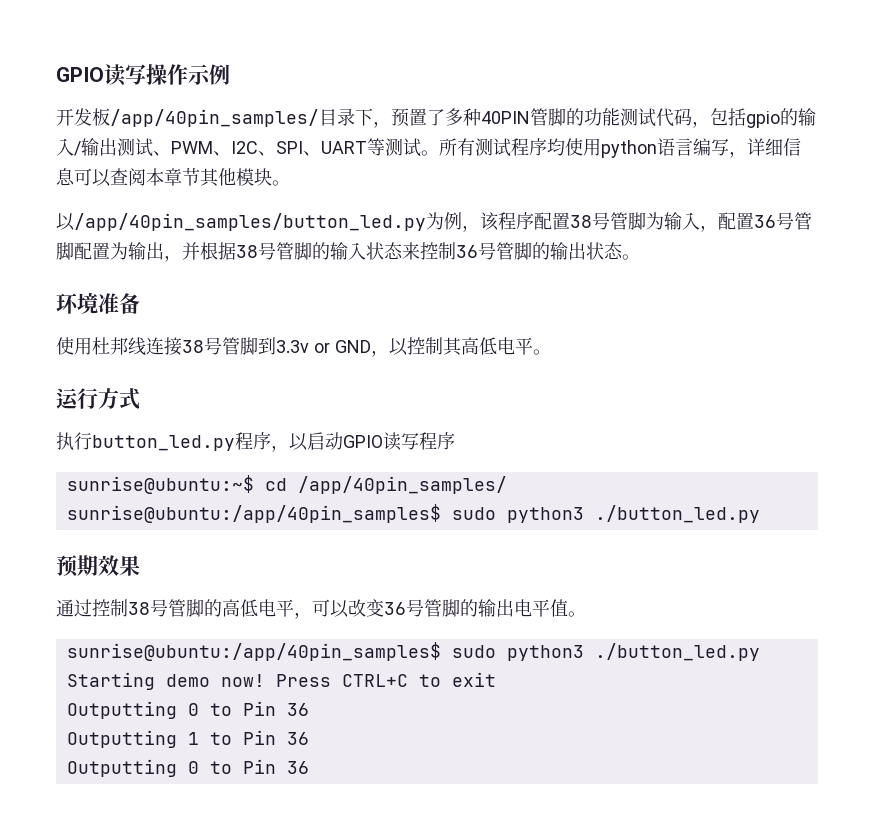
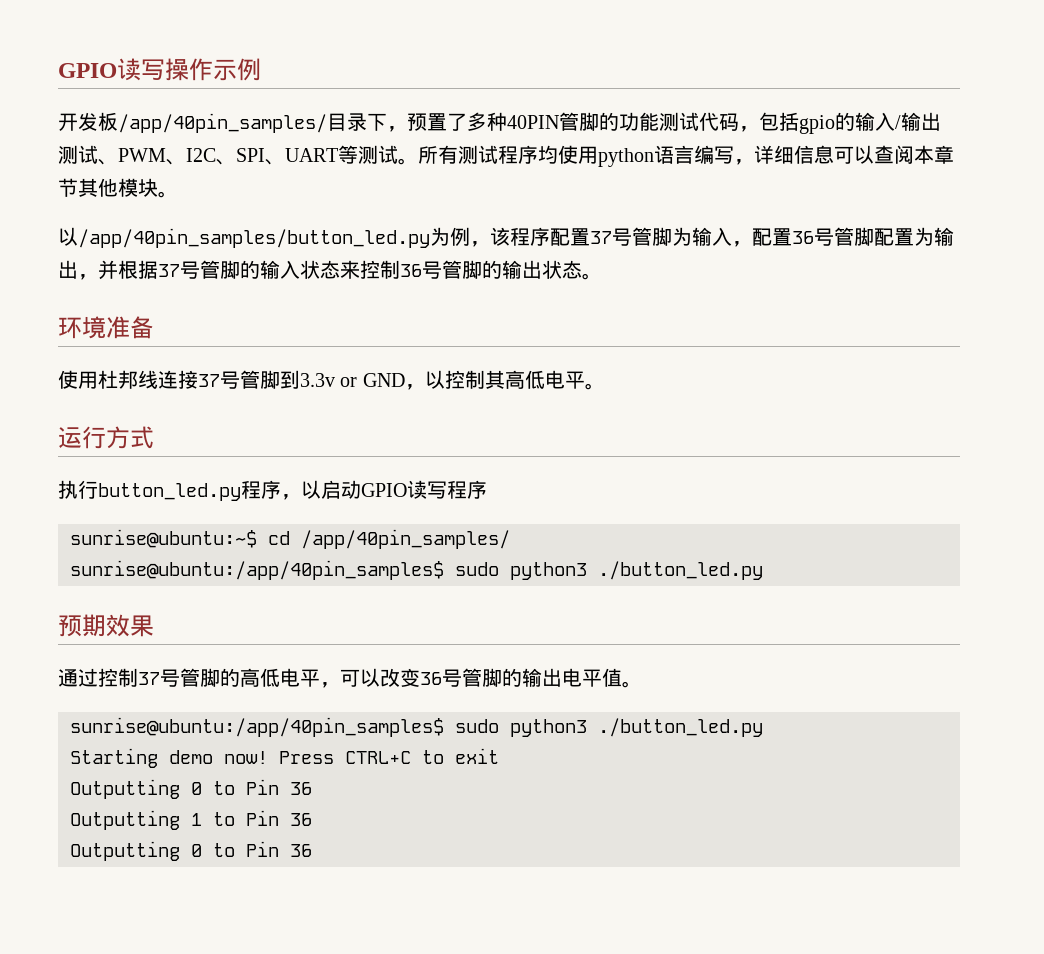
- 以/app/40pin_samples/button_led.py为例，该程序配置38号管脚为输入，配置36号管脚配置为输出，并根据38号管脚的输入状态来控制36号管脚的输出状态。
+ 以/app/40pin_samples/button_led.py为例，该程序配置37号管脚为输入，配置36号管脚配置为输出，并根据37号管脚的输入状态来控制36号管脚的输出状态。
- 使用杜邦线连接38号管脚到3.3v or GND，以控制其高低电平。
+ 使用杜邦线连接37号管脚到3.3v or GND，以控制其高低电平。
- 通过控制38号管脚的高低电平，可以改变36号管脚的输出电平值。
+ 通过控制37号管脚的高低电平，可以改变36号管脚的输出电平值。

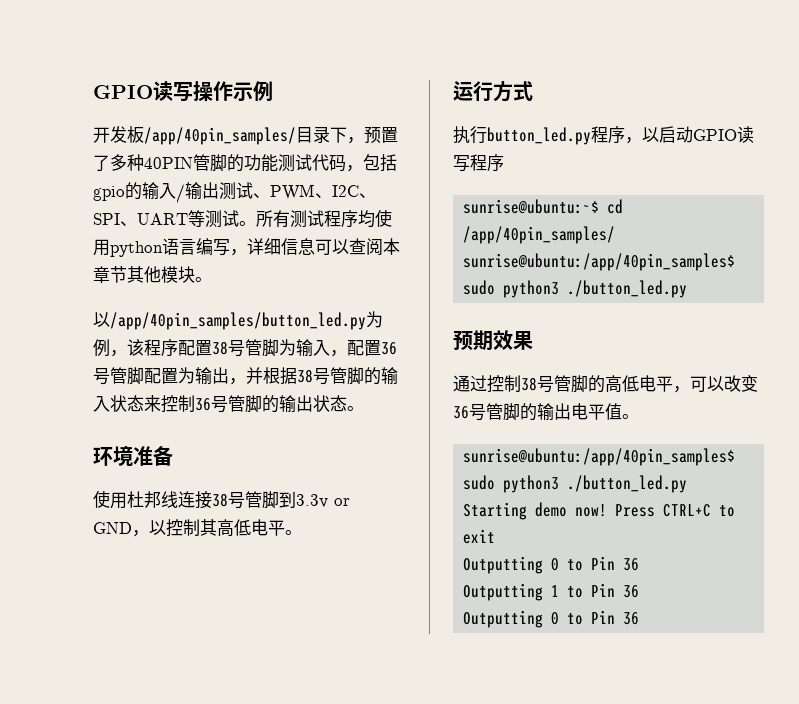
- 以/app/40pin_samples/button_led.py为例，该程序配置37号管脚为输入，配置36号管脚配置为输出，并根据37号管脚的输入状态来控制36号管脚的输出状态。
+ 以/app/40pin_samples/button_led.py为例，该程序配置38号管脚为输入，配置36号管脚配置为输出，并根据38号管脚的输入状态来控制36号管脚的输出状态。
- 使用杜邦线连接37号管脚到3.3v or GND，以控制其高低电平。
+ 使用杜邦线连接38号管脚到3.3v or GND，以控制其高低电平。
- 通过控制37号管脚的高低电平，可以改变36号管脚的输出电平值。
+ 通过控制38号管脚的高低电平，可以改变36号管脚的输出电平值。

